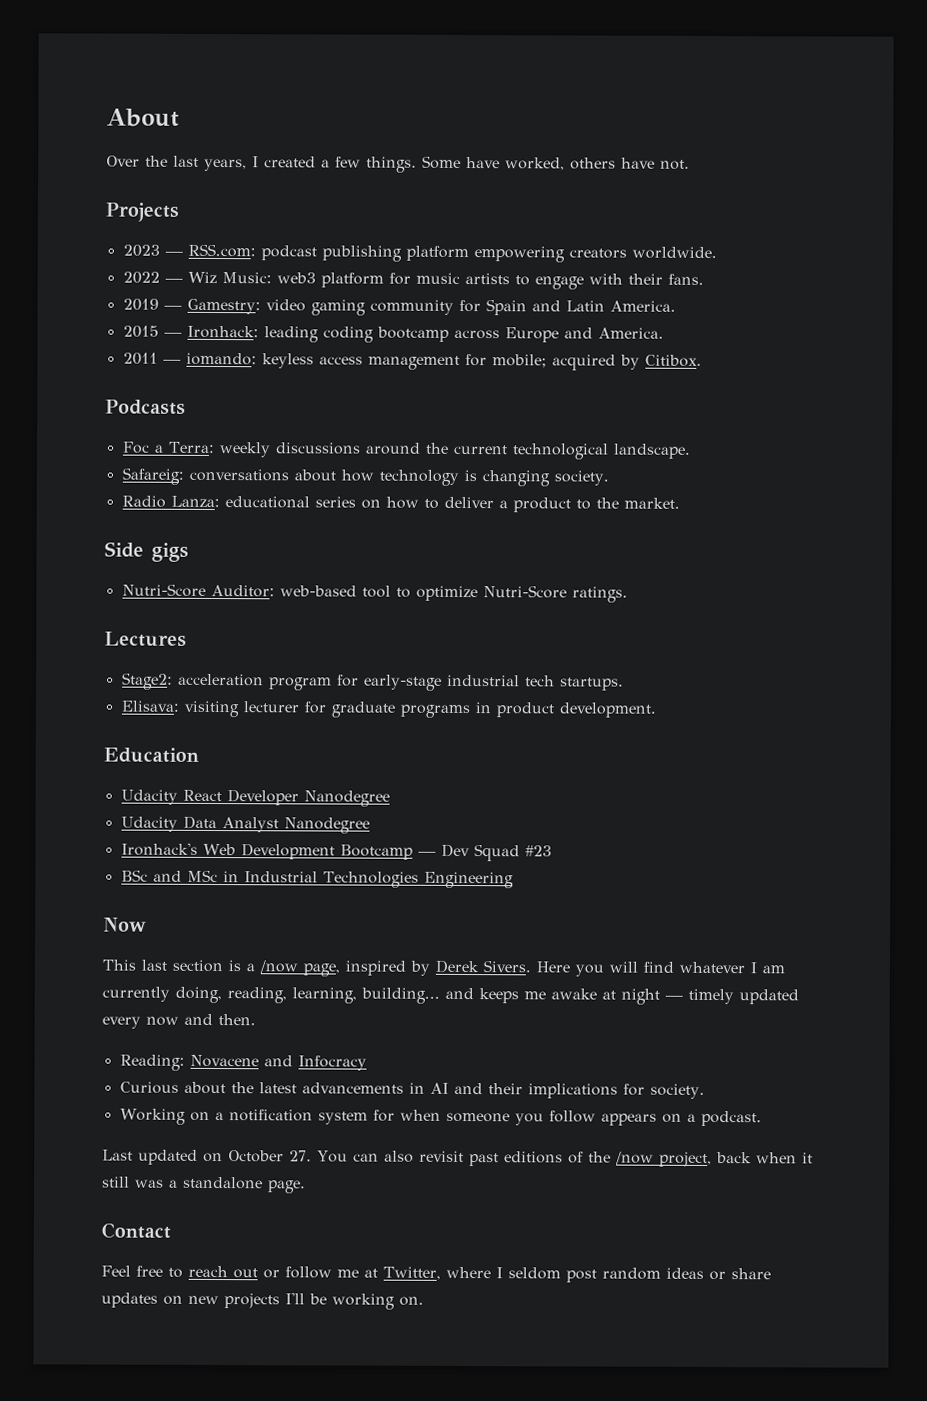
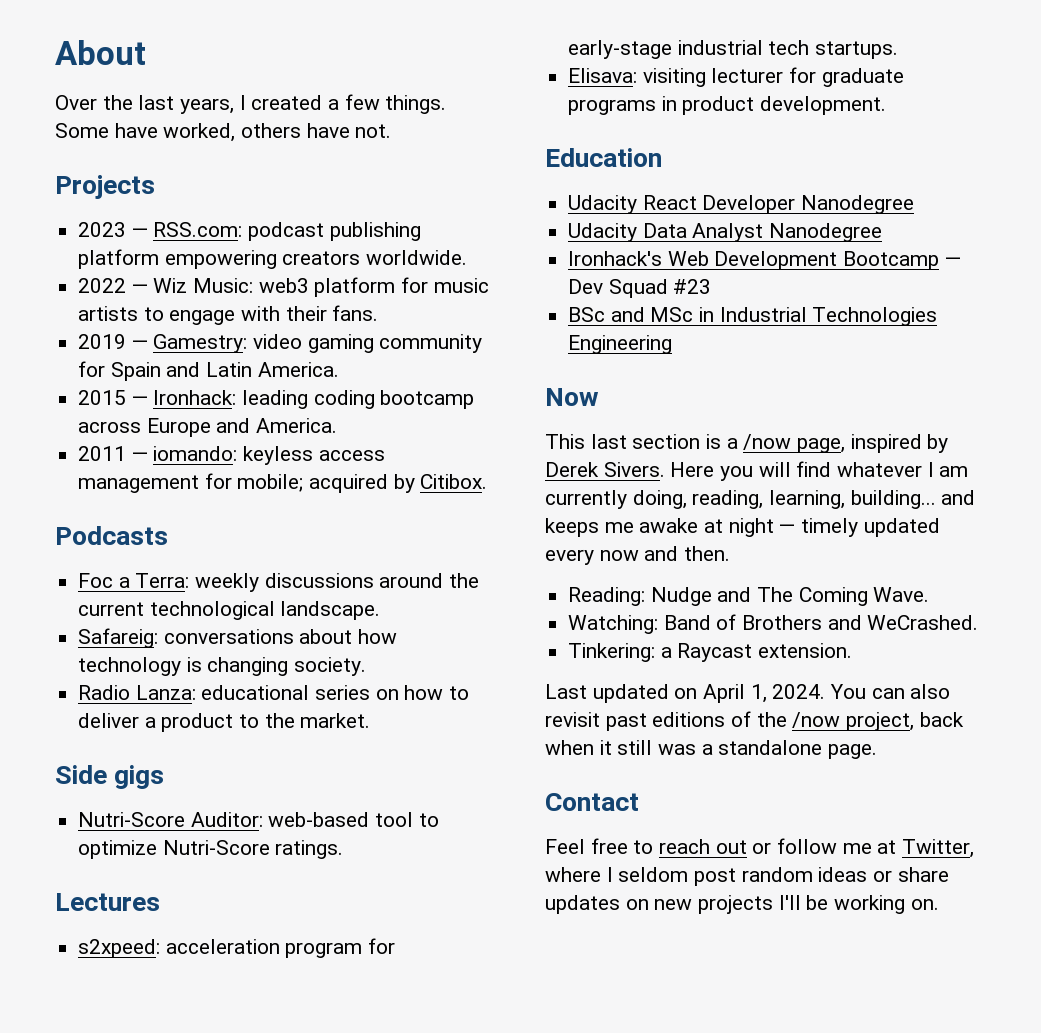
- Stage2: acceleration program for early-stage industrial tech startups.
+ s2xpeed: acceleration program for early-stage industrial tech startups.
- Reading: Novacene and Infocracy
- Curious about the latest advancements in AI and their implications for society.
- Working on a notification system for when someone you follow appears on a podcast.
+ Reading: Nudge and The Coming Wave.
+ Watching: Band of Brothers and WeCrashed.
+ Tinkering: a Raycast extension.
- Last updated on October 27. You can also revisit past editions of the /now project, back when it still was a standalone page.
+ Last updated on April 1, 2024. You can also revisit past editions of the /now project, back when it still was a standalone page.

